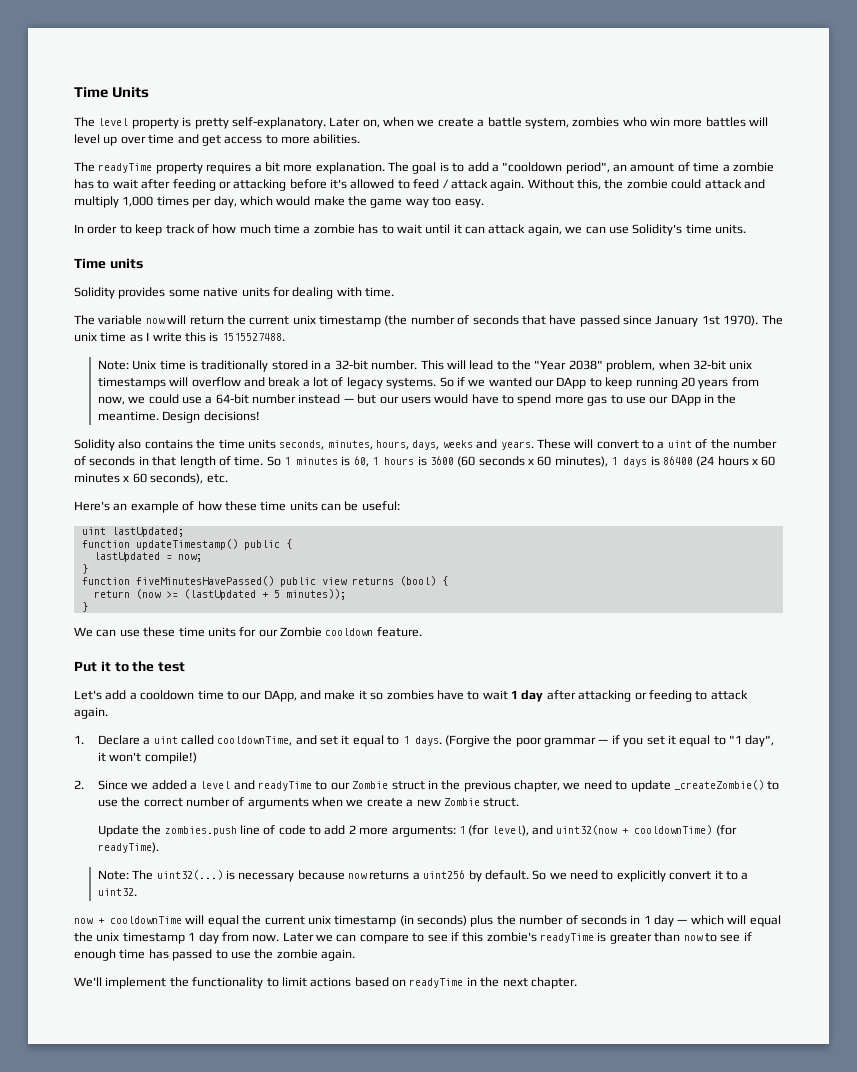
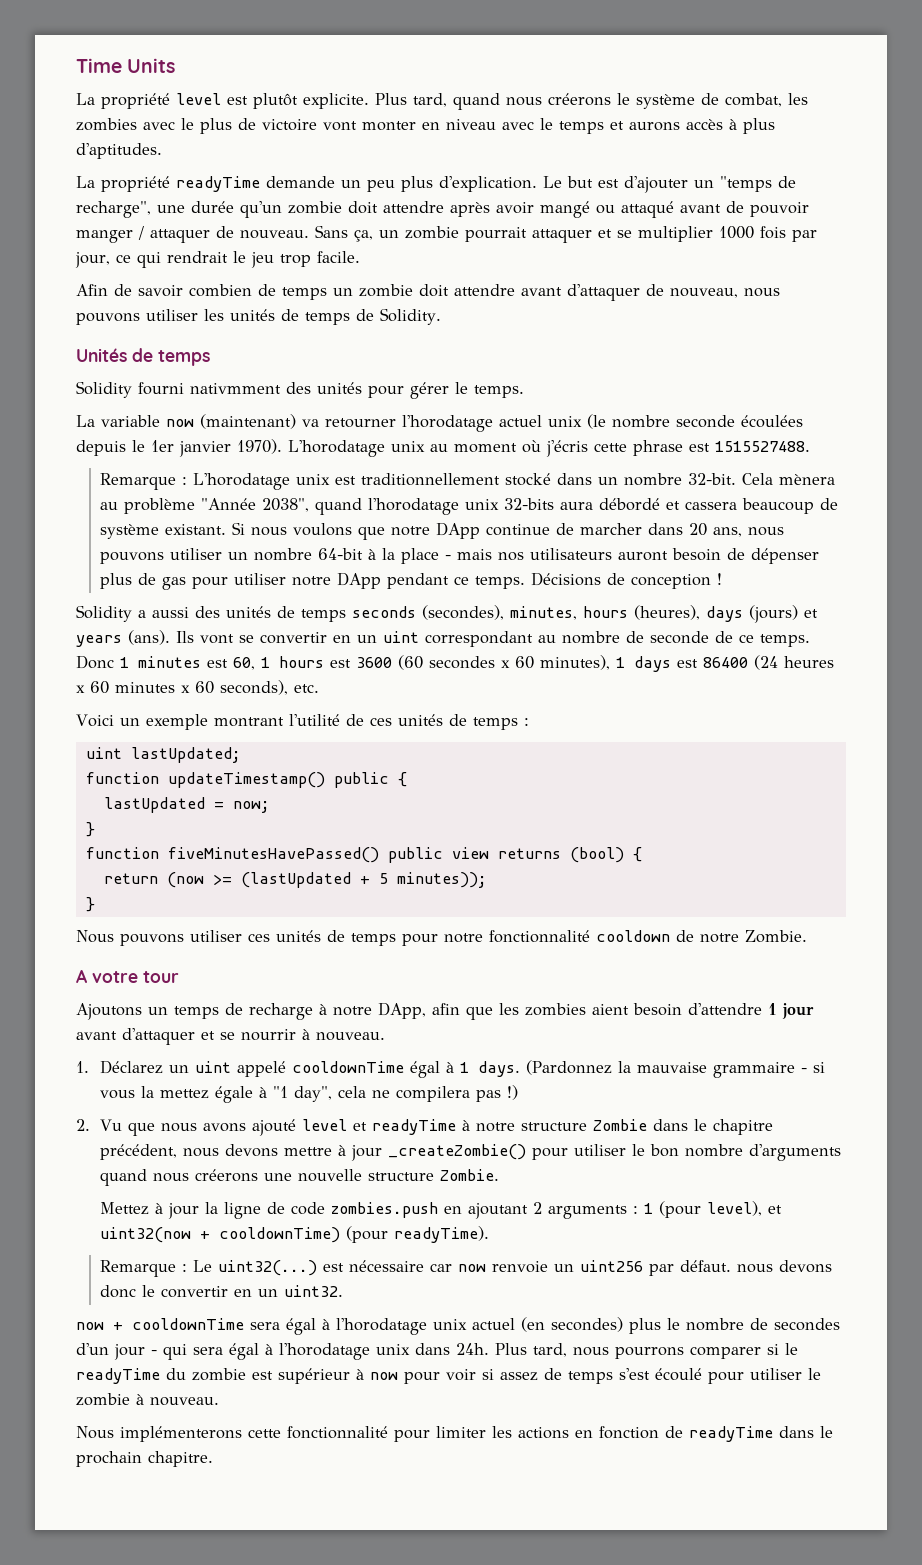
- The level property is pretty self-explanatory. Later on, when we create a battle system, zombies who win more battles will level up over time and get access to more abilities.
- The readyTime property requires a bit more explanation. The goal is to add a "cooldown period", an amount of time a zombie has to wait after feeding or attacking before it's allowed to feed / attack again. Without this, the zombie could attack and multiply 1,000 times per day, which would make the game way too easy.
- In order to keep track of how much time a zombie has to wait until it can attack again, we can use Solidity's time units.
- Time units
- Solidity provides some native units for dealing with time.
- The variable now will return the current unix timestamp (the number of seconds that have passed since January 1st 1970). The unix time as I write this is 1515527488.
- Note: Unix time is traditionally stored in a 32-bit number. This will lead to the "Year 2038" problem, when 32-bit unix timestamps will overflow and break a lot of legacy systems. So if we wanted our DApp to keep running 20 years from now, we could use a 64-bit number instead — but our users would have to spend more gas to use our DApp in the meantime. Design decisions!
- Solidity also contains the time units seconds, minutes, hours, days, weeks and years. These will convert to a uint of the number of seconds in that length of time. So 1 minutes is 60, 1 hours is 3600 (60 seconds x 60 minutes), 1 days is 86400 (24 hours x 60 minutes x 60 seconds), etc.
+ La propriété level est plutôt explicite. Plus tard, quand nous créerons le système de combat, les zombies avec le plus de victoire vont monter en niveau avec le temps et aurons accès à plus d'aptitudes.
+ La propriété readyTime demande un peu plus d'explication. Le but est d'ajouter un "temps de recharge", une durée qu'un zombie doit attendre après avoir mangé ou attaqué avant de pouvoir manger / attaquer de nouveau. Sans ça, un zombie pourrait attaquer et se multiplier 1000 fois par jour, ce qui rendrait le jeu trop facile.
+ Afin de savoir combien de temps un zombie doit attendre avant d'attaquer de nouveau, nous pouvons utiliser les unités de temps de Solidity.
+ Unités de temps
+ Solidity fourni nativmment des unités pour gérer le temps.
+ La variable now (maintenant) va retourner l'horodatage actuel unix (le nombre seconde écoulées depuis le 1er janvier 1970). L'horodatage unix au moment où j'écris cette phrase est 1515527488.
+ Remarque : L'horodatage unix est traditionnellement stocké dans un nombre 32-bit. Cela mènera au problème "Année 2038", quand l'horodatage unix 32-bits aura débordé et cassera beaucoup de système existant. Si nous voulons que notre DApp continue de marcher dans 20 ans, nous pouvons utiliser un nombre 64-bit à la place - mais nos utilisateurs auront besoin de dépenser plus de gas pour utiliser notre DApp pendant ce temps. Décisions de conception !
+ Solidity a aussi des unités de temps seconds (secondes), minutes, hours (heures), days (jours) et years (ans). Ils vont se convertir en un uint correspondant au nombre de seconde de ce temps. Donc 1 minutes est 60, 1 hours est 3600 (60 secondes x 60 minutes), 1 days est 86400 (24 heures x 60 minutes x 60 seconds), etc.
- Here's an example of how these time units can be useful:
+ Voici un exemple montrant l'utilité de ces unités de temps :
- We can use these time units for our Zombie cooldown feature.
- Put it to the test
- Let's add a cooldown time to our DApp, and make it so zombies have to wait 1 day after attacking or feeding to attack again.
- 1. Declare a uint called cooldownTime, and set it equal to 1 days. (Forgive the poor grammar — if you set it equal to "1 day", it won't compile!)
- 2. Since we added a level and readyTime to our Zombie struct in the previous chapter, we need to update _createZombie() to use the correct number of arguments when we create a new Zombie struct.
- Update the zombies.push line of code to add 2 more arguments: 1 (for level), and uint32(now + cooldownTime) (for readyTime).
+ Nous pouvons utiliser ces unités de temps pour notre fonctionnalité cooldown de notre Zombie.
+ A votre tour
+ Ajoutons un temps de recharge à notre DApp, afin que les zombies aient besoin d'attendre 1 jour avant d'attaquer et se nourrir à nouveau.
+ 1. Déclarez un uint appelé cooldownTime égal à 1 days. (Pardonnez la mauvaise grammaire - si vous la mettez égale à "1 day", cela ne compilera pas !)
+ 2. Vu que nous avons ajouté level et readyTime à notre structure Zombie dans le chapitre précédent, nous devons mettre à jour _createZombie() pour utiliser le bon nombre d'arguments quand nous créerons une nouvelle structure Zombie.
+ Mettez à jour la ligne de code zombies.push en ajoutant 2 arguments : 1 (pour level), et uint32(now + cooldownTime) (pour readyTime).
- Note: The uint32(...) is necessary because now returns a uint256 by default. So we need to explicitly convert it to a uint32.
- now + cooldownTime will equal the current unix timestamp (in seconds) plus the number of seconds in 1 day — which will equal the unix timestamp 1 day from now. Later we can compare to see if this zombie's readyTime is greater than now to see if enough time has passed to use the zombie again.
- We'll implement the functionality to limit actions based on readyTime in the next chapter.
+ Remarque : Le uint32(...) est nécessaire car now renvoie un uint256 par défaut. nous devons donc le convertir en un uint32.
+ now + cooldownTime sera égal à l'horodatage unix actuel (en secondes) plus le nombre de secondes d'un jour - qui sera égal à l'horodatage unix dans 24h. Plus tard, nous pourrons comparer si le readyTime du zombie est supérieur à now pour voir si assez de temps s'est écoulé pour utiliser le zombie à nouveau.
+ Nous implémenterons cette fonctionnalité pour limiter les actions en fonction de readyTime dans le prochain chapitre.

